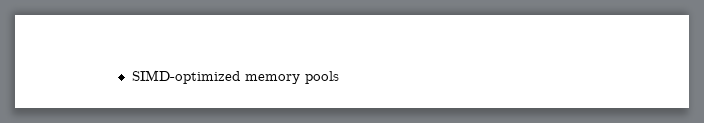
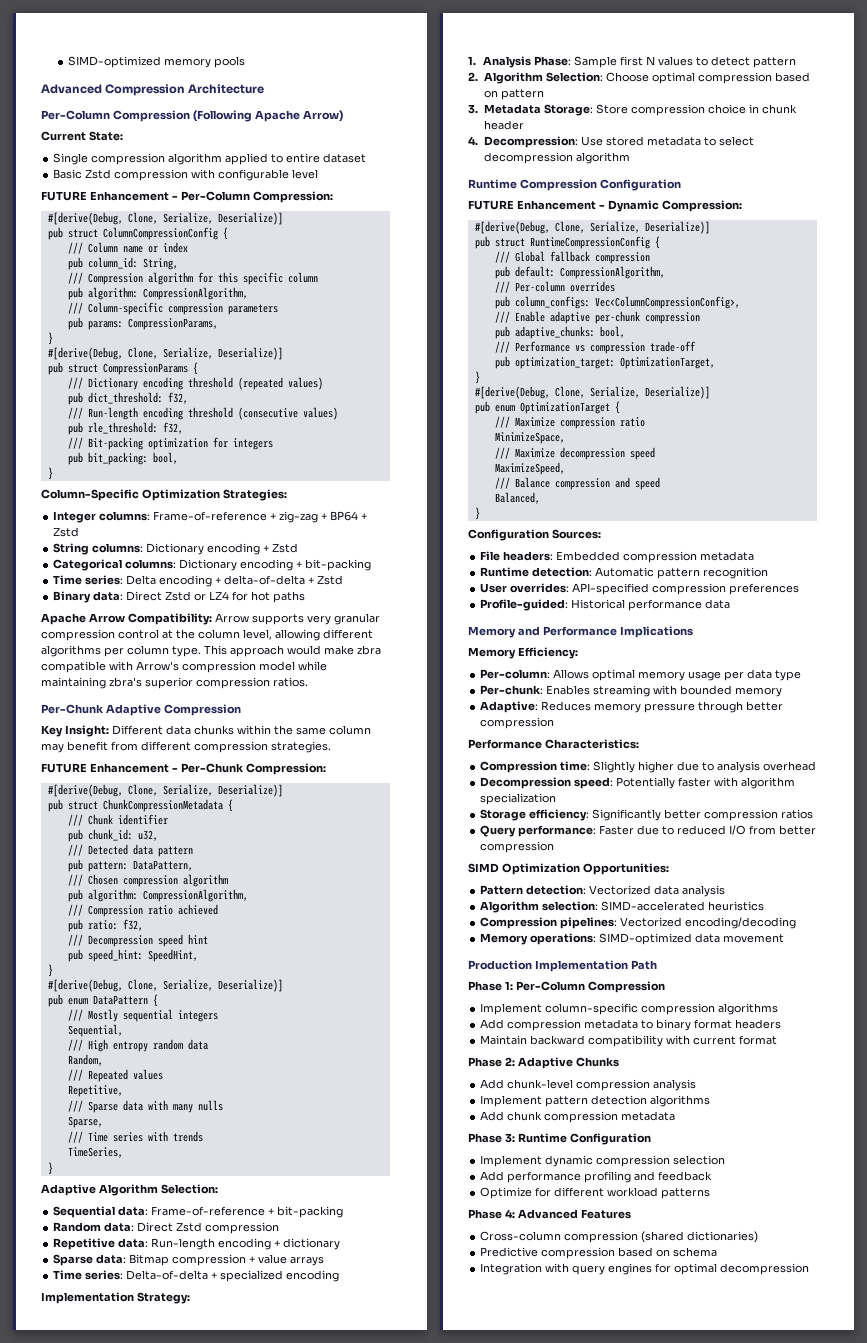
+ Advanced Compression Architecture
+ Per-Column Compression (Following Apache Arrow)
+ Current State:
+ Single compression algorithm applied to entire dataset
+ Basic Zstd compression with configurable level
+ FUTURE Enhancement - Per-Column Compression:
+ #[derive(Debug, Clone, Serialize, Deserialize)]
+ pub struct ColumnCompressionConfig {
+ /// Column name or index
+ pub column_id: String,
+ /// Compression algorithm for this specific column
+ pub algorithm: CompressionAlgorithm,
+ /// Column-specific compression parameters
+ pub params: CompressionParams,
+ }
+ #[derive(Debug, Clone, Serialize, Deserialize)]
+ pub struct CompressionParams {
+ /// Dictionary encoding threshold (repeated values)
+ pub dict_threshold: f32,
+ /// Run-length encoding threshold (consecutive values)
+ pub rle_threshold: f32,
+ /// Bit-packing optimization for integers
+ pub bit_packing: bool,
+ }
+ Column-Specific Optimization Strategies:
+ Integer columns: Frame-of-reference + zig-zag + BP64 + Zstd
+ String columns: Dictionary encoding + Zstd
+ Categorical columns: Dictionary encoding + bit-packing
+ Time series: Delta encoding + delta-of-delta + Zstd
+ Binary data: Direct Zstd or LZ4 for hot paths
+ Apache Arrow Compatibility: Arrow supports very granular compression control at the column level, allowing different algorithms per column type. This approach would make zbra compatible with Arrow's compression model while maintaining zbra's superior compression ratios.
+ Per-Chunk Adaptive Compression
+ Key Insight: Different data chunks within the same column may benefit from different compression strategies.
+ FUTURE Enhancement - Per-Chunk Compression:
+ #[derive(Debug, Clone, Serialize, Deserialize)]
+ pub struct ChunkCompressionMetadata {
+ /// Chunk identifier
+ pub chunk_id: u32,
+ /// Detected data pattern
+ pub pattern: DataPattern,
+ /// Chosen compression algorithm
+ pub algorithm: CompressionAlgorithm,
+ /// Compression ratio achieved
+ pub ratio: f32,
+ /// Decompression speed hint
+ pub speed_hint: SpeedHint,
+ }
+ #[derive(Debug, Clone, Serialize, Deserialize)]
+ pub enum DataPattern {
+ /// Mostly sequential integers
+ Sequential,
+ /// High entropy random data
+ Random,
+ /// Repeated values
+ Repetitive,
+ /// Sparse data with many nulls
+ Sparse,
+ /// Time series with trends
+ TimeSeries,
+ }
+ Adaptive Algorithm Selection:
+ Sequential data: Frame-of-reference + bit-packing
+ Random data: Direct Zstd compression
+ Repetitive data: Run-length encoding + dictionary
+ Sparse data: Bitmap compression + value arrays
+ Time series: Delta-of-delta + specialized encoding
+ Implementation Strategy:
+ 1. Analysis Phase: Sample first N values to detect pattern
+ 2. Algorithm Selection: Choose optimal compression based on pattern
+ 3. Metadata Storage: Store compression choice in chunk header
+ 4. Decompression: Use stored metadata to select decompression algorithm
+ Runtime Compression Configuration
+ FUTURE Enhancement - Dynamic Compression:
+ #[derive(Debug, Clone, Serialize, Deserialize)]
+ pub struct RuntimeCompressionConfig {
+ /// Global fallback compression
+ pub default: CompressionAlgorithm,
+ /// Per-column overrides
+ pub column_configs: Vec<ColumnCompressionConfig>,
+ /// Enable adaptive per-chunk compression
+ pub adaptive_chunks: bool,
+ /// Performance vs compression trade-off
+ pub optimization_target: OptimizationTarget,
+ }
+ #[derive(Debug, Clone, Serialize, Deserialize)]
+ pub enum OptimizationTarget {
+ /// Maximize compression ratio
+ MinimizeSpace,
+ /// Maximize decompression speed
+ MaximizeSpeed,
+ /// Balance compression and speed
+ Balanced,
+ }
+ Configuration Sources:
+ File headers: Embedded compression metadata
+ Runtime detection: Automatic pattern recognition
+ User overrides: API-specified compression preferences
+ Profile-guided: Historical performance data
+ Memory and Performance Implications
+ Memory Efficiency:
+ Per-column: Allows optimal memory usage per data type
+ Per-chunk: Enables streaming with bounded memory
+ Adaptive: Reduces memory pressure through better compression
+ Performance Characteristics:
+ Compression time: Slightly higher due to analysis overhead
+ Decompression speed: Potentially faster with algorithm specialization
+ Storage efficiency: Significantly better compression ratios
+ Query performance: Faster due to reduced I/O from better compression
+ SIMD Optimization Opportunities:
+ Pattern detection: Vectorized data analysis
+ Algorithm selection: SIMD-accelerated heuristics
+ Compression pipelines: Vectorized encoding/decoding
+ Memory operations: SIMD-optimized data movement
+ Production Implementation Path
+ Phase 1: Per-Column Compression
+ Implement column-specific compression algorithms
+ Add compression metadata to binary format headers
+ Maintain backward compatibility with current format
+ Phase 2: Adaptive Chunks
+ Add chunk-level compression analysis
+ Implement pattern detection algorithms
+ Add chunk compression metadata
+ Phase 3: Runtime Configuration
+ Implement dynamic compression selection
+ Add performance profiling and feedback
+ Optimize for different workload patterns
+ Phase 4: Advanced Features
+ Cross-column compression (shared dictionaries)
+ Predictive compression based on schema
+ Integration with query engines for optimal decompression

